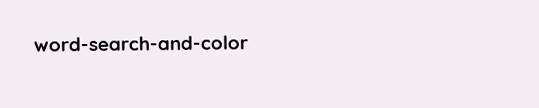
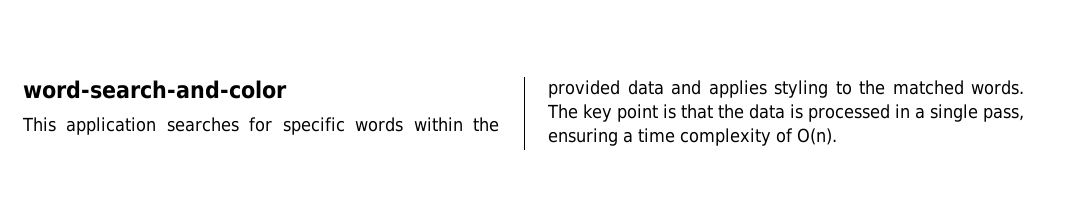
+ This application searches for specific words within the provided data and applies styling to the matched words. The key point is that the data is processed in a single pass, ensuring a time complexity of O(n).

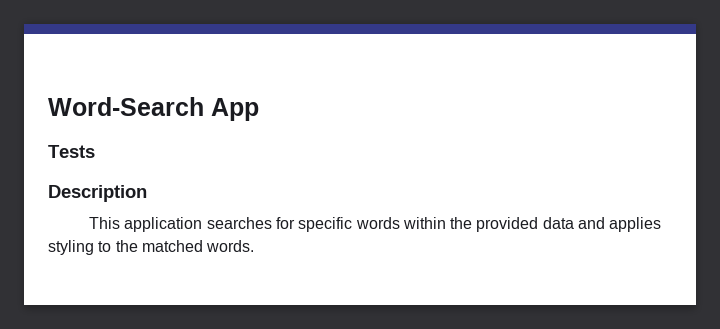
- word-search-and-color
+ Word-Search App
+ Tests
+ Description
- The key point is that the data is processed in a single pass, ensuring a time complexity of O(n).

